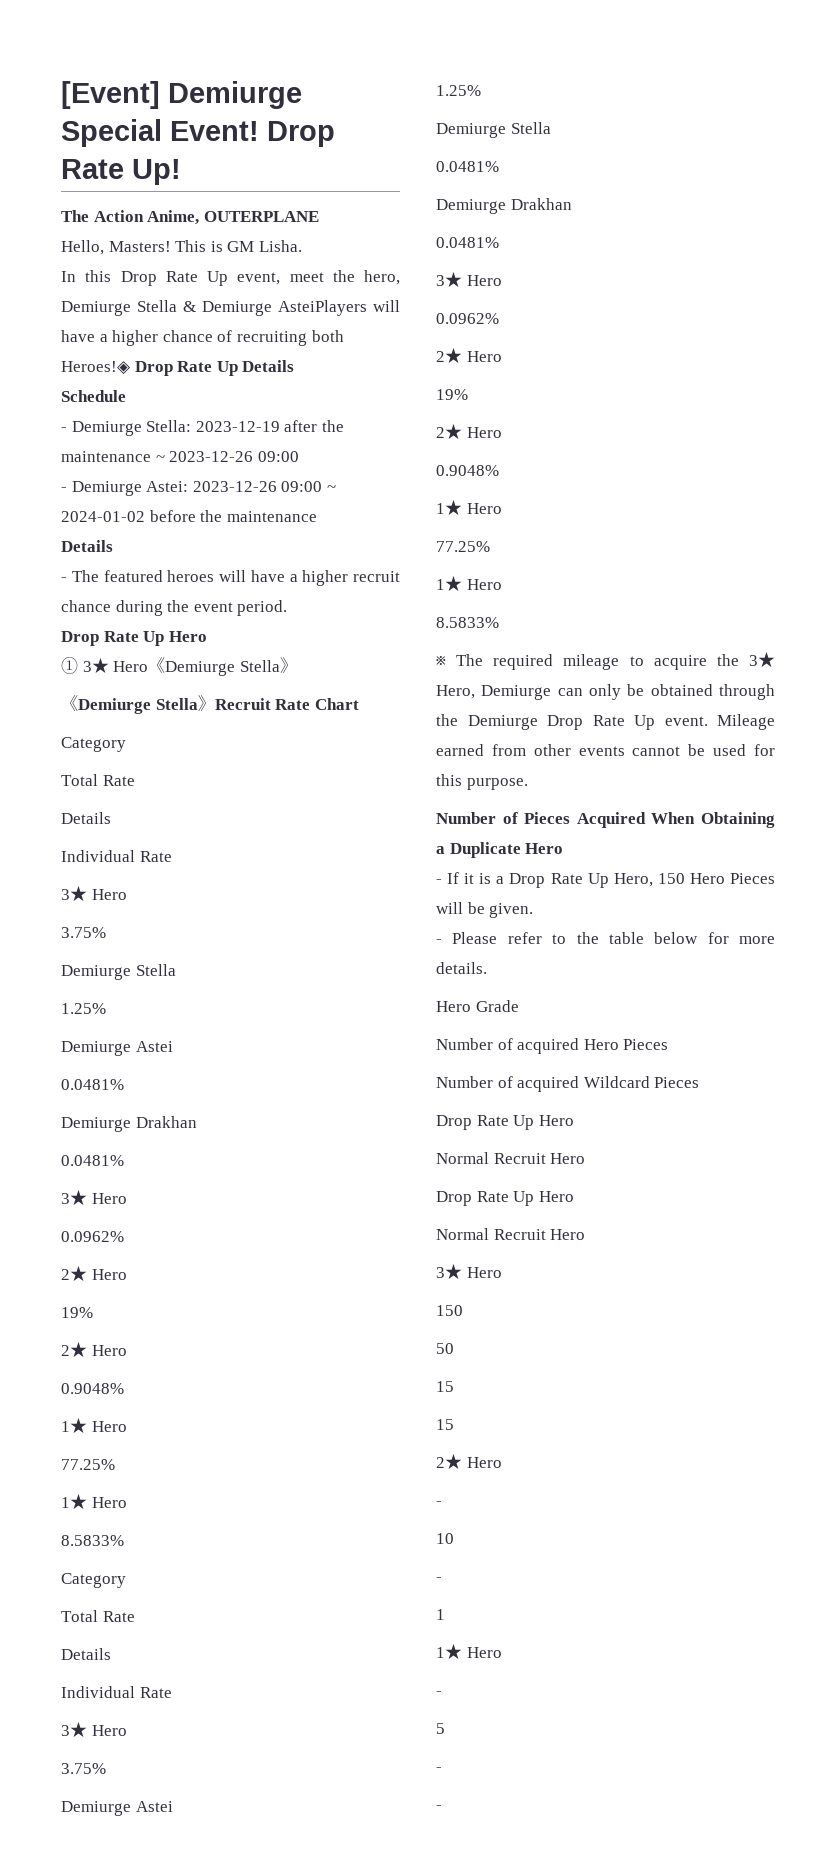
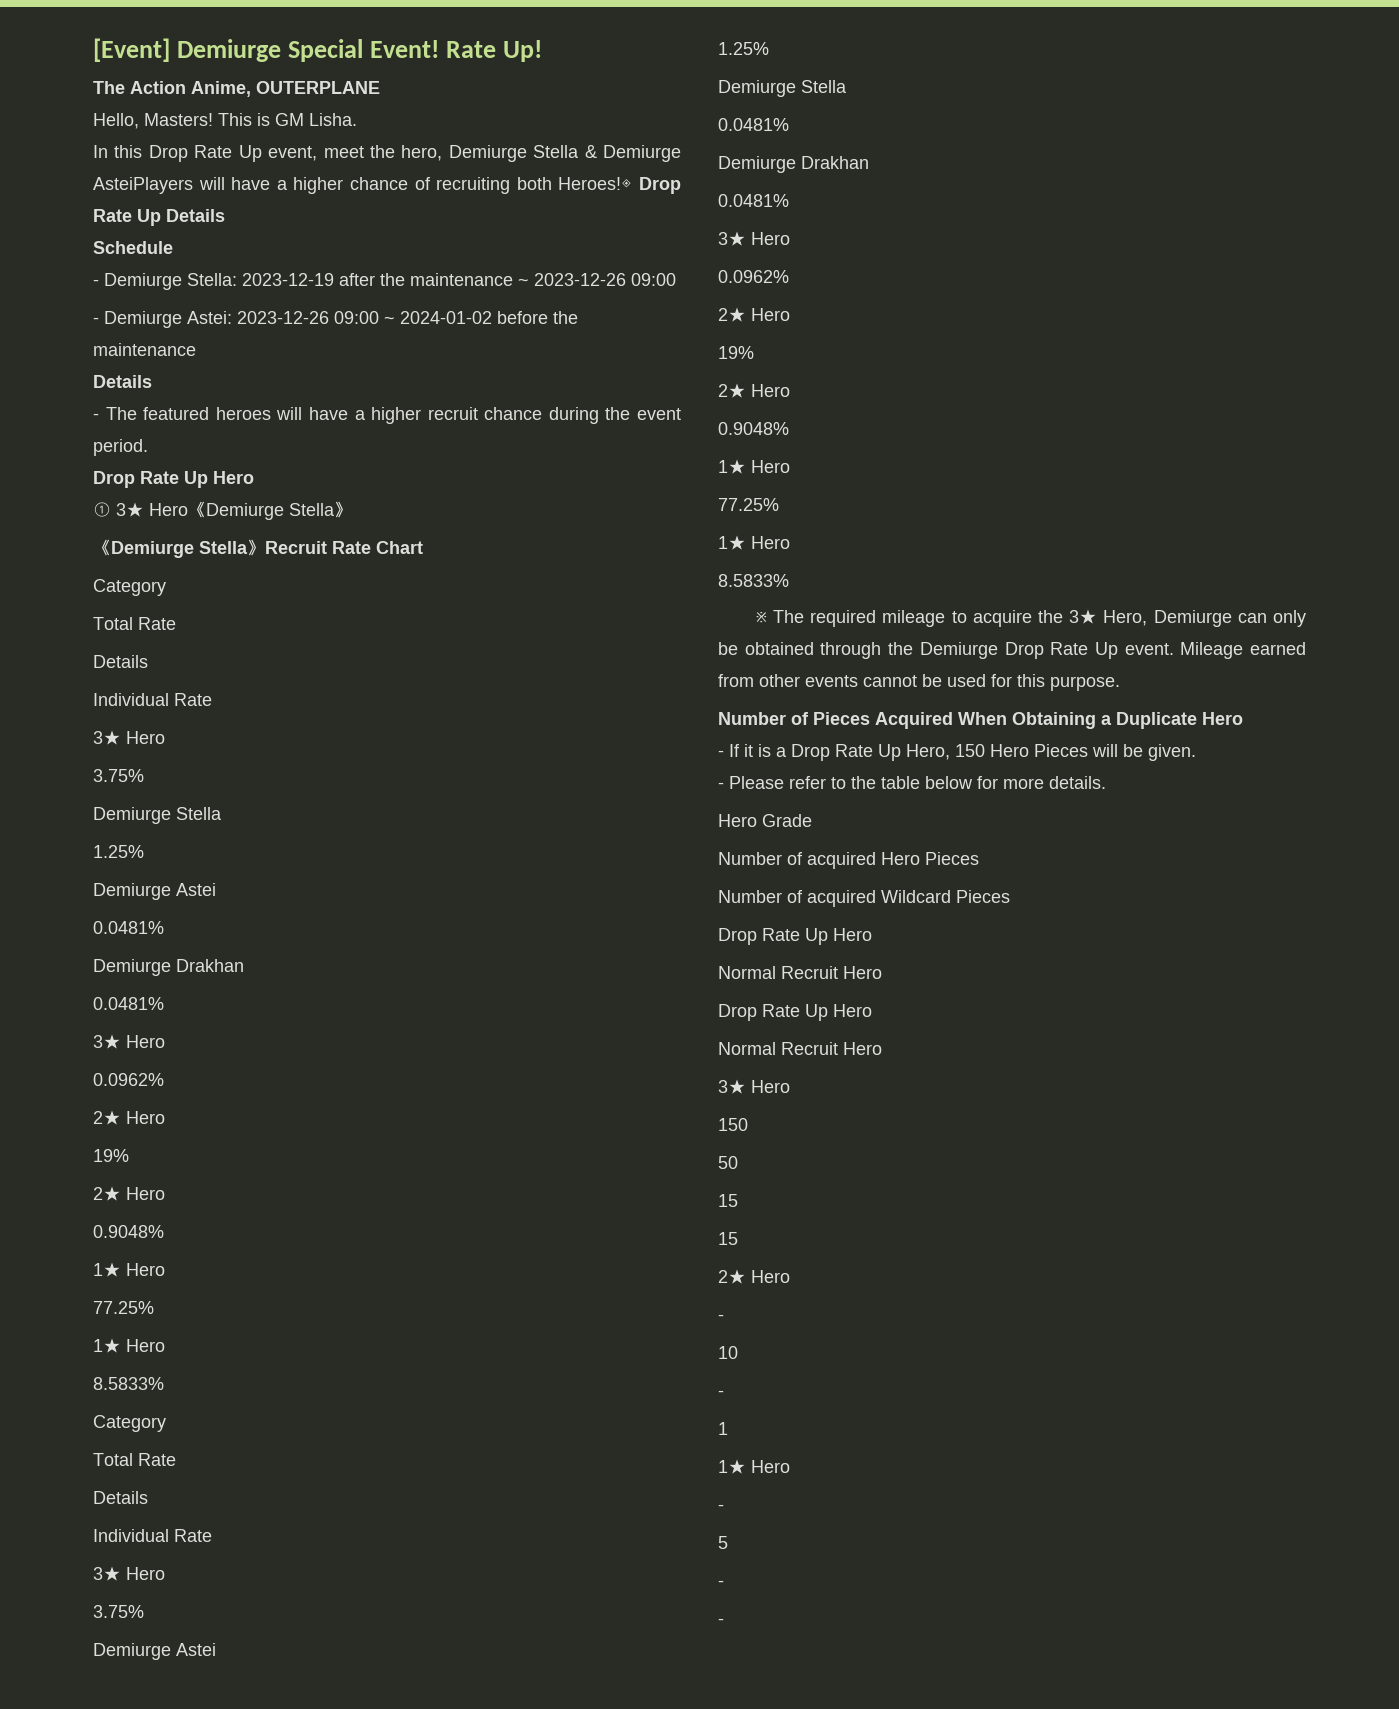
- Drop Rate Up!
+ Rate Up!

